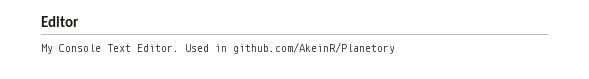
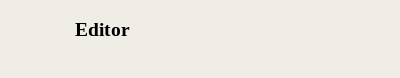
- My Console Text Editor. Used in github.com/AkeinR/Planetory

